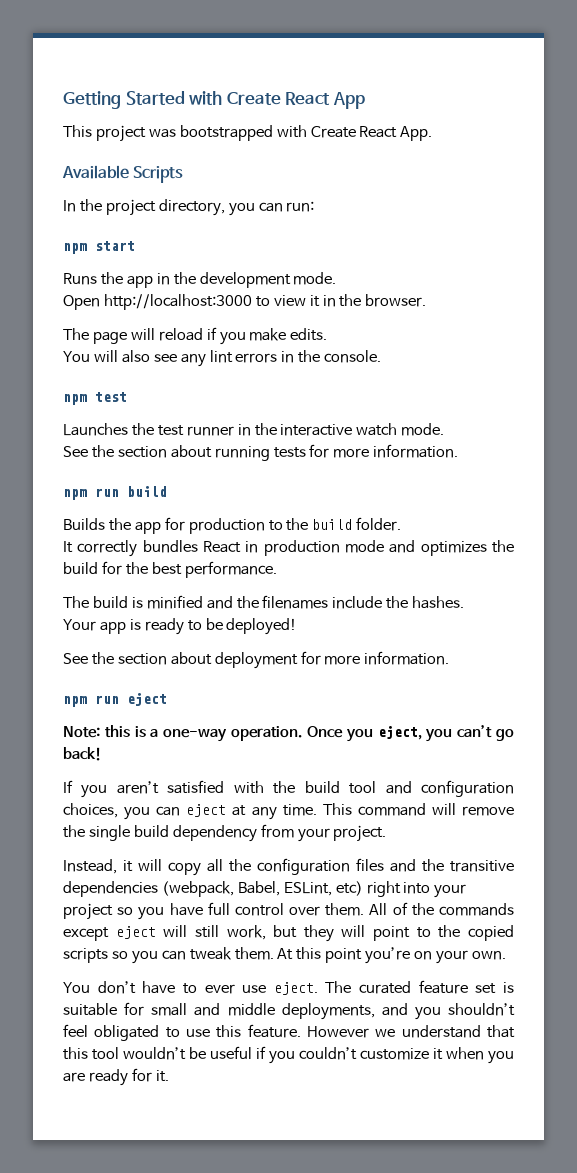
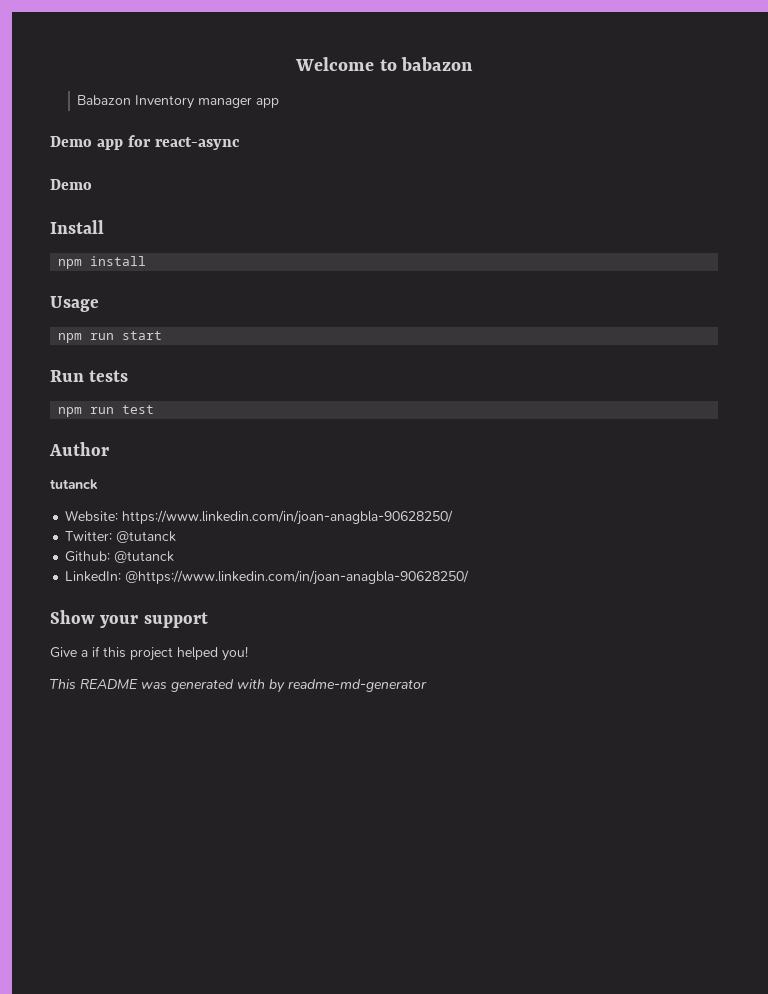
- Getting Started with Create React App
- This project was bootstrapped with Create React App.
- Available Scripts
- In the project directory, you can run:
- npm start
- Runs the app in the development mode.
- Open http://localhost:3000 to view it in the browser.
- The page will reload if you make edits.
- You will also see any lint errors in the console.
- npm test
- Launches the test runner in the interactive watch mode.
- See the section about running tests for more information.
- npm run build
- Builds the app for production to the build folder.
- It correctly bundles React in production mode and optimizes the build for the best performance.
- The build is minified and the filenames include the hashes.
- Your app is ready to be deployed!
- See the section about deployment for more information.
- npm run eject
- Note: this is a one-way operation. Once you eject, you can’t go back!
- If you aren’t satisfied with the build tool and configuration choices, you can eject at any time. This command will remove the single build dependency from your project.
- Instead, it will copy all the configuration files and the transitive dependencies (webpack, Babel, ESLint, etc) right into your project so you have full control over them. All of the commands except eject will still work, but they will point to the copied scripts so you can tweak them. At this point you’re on your own.
- You don’t have to ever use eject. The curated feature set is suitable for small and middle deployments, and you shouldn’t feel obligated to use this feature. However we understand that this tool wouldn’t be useful if you couldn’t customize it when you are ready for it.
+ Welcome to babazon
+ Babazon Inventory manager app
+ Demo app for react-async
+ Demo
+ Install
+ npm install
+ Usage
+ npm run start
+ Run tests
+ npm run test
+ Author
+ tutanck
+ Website: https://www.linkedin.com/in/joan-anagbla-90628250/
+ Twitter: @tutanck
+ Github: @tutanck
+ LinkedIn: @https://www.linkedin.com/in/joan-anagbla-90628250/
+ Show your support
+ Give a if this project helped you!
+ This README was generated with by readme-md-generator

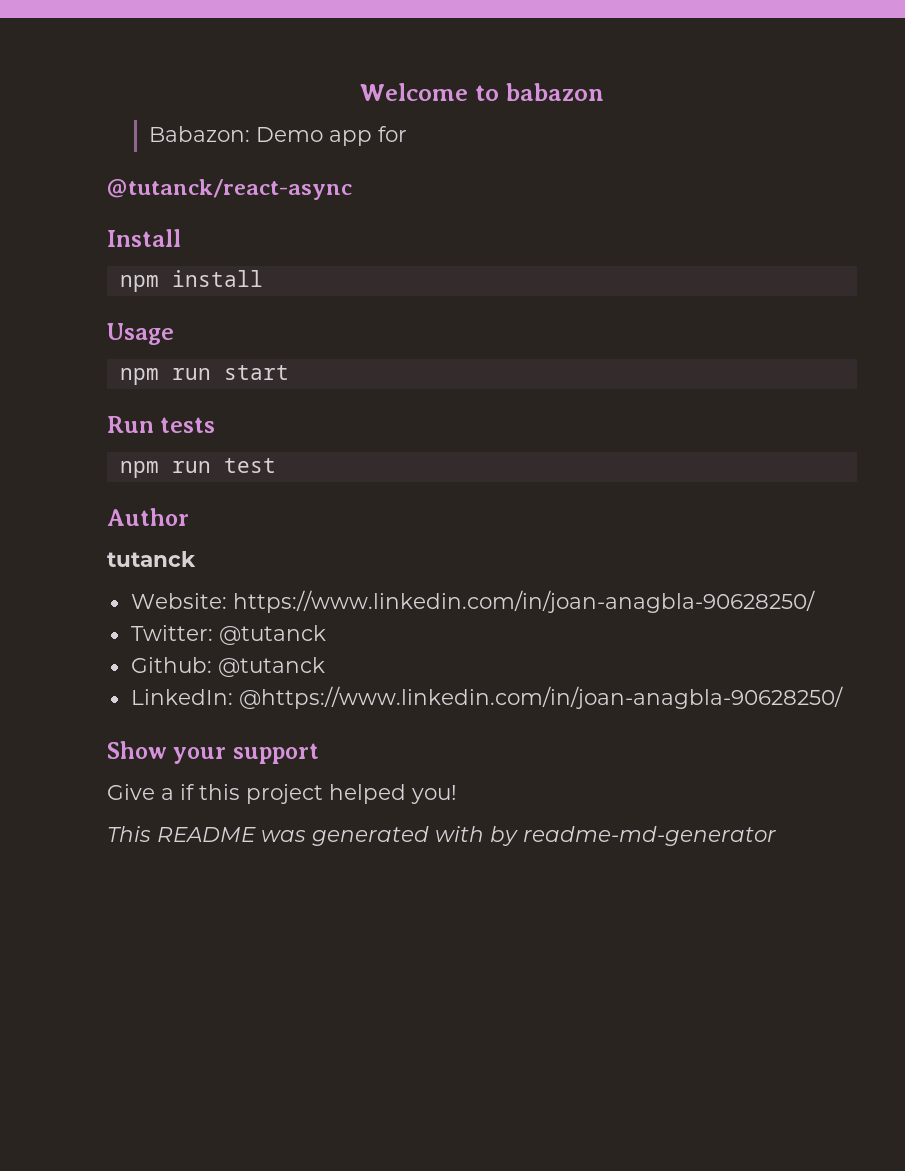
- Babazon Inventory manager app
- Demo app for react-async
- Demo
+ Babazon: Demo app for
+ @tutanck/react-async

